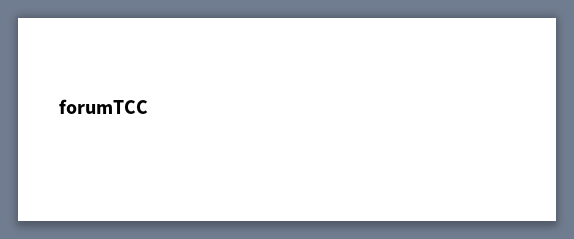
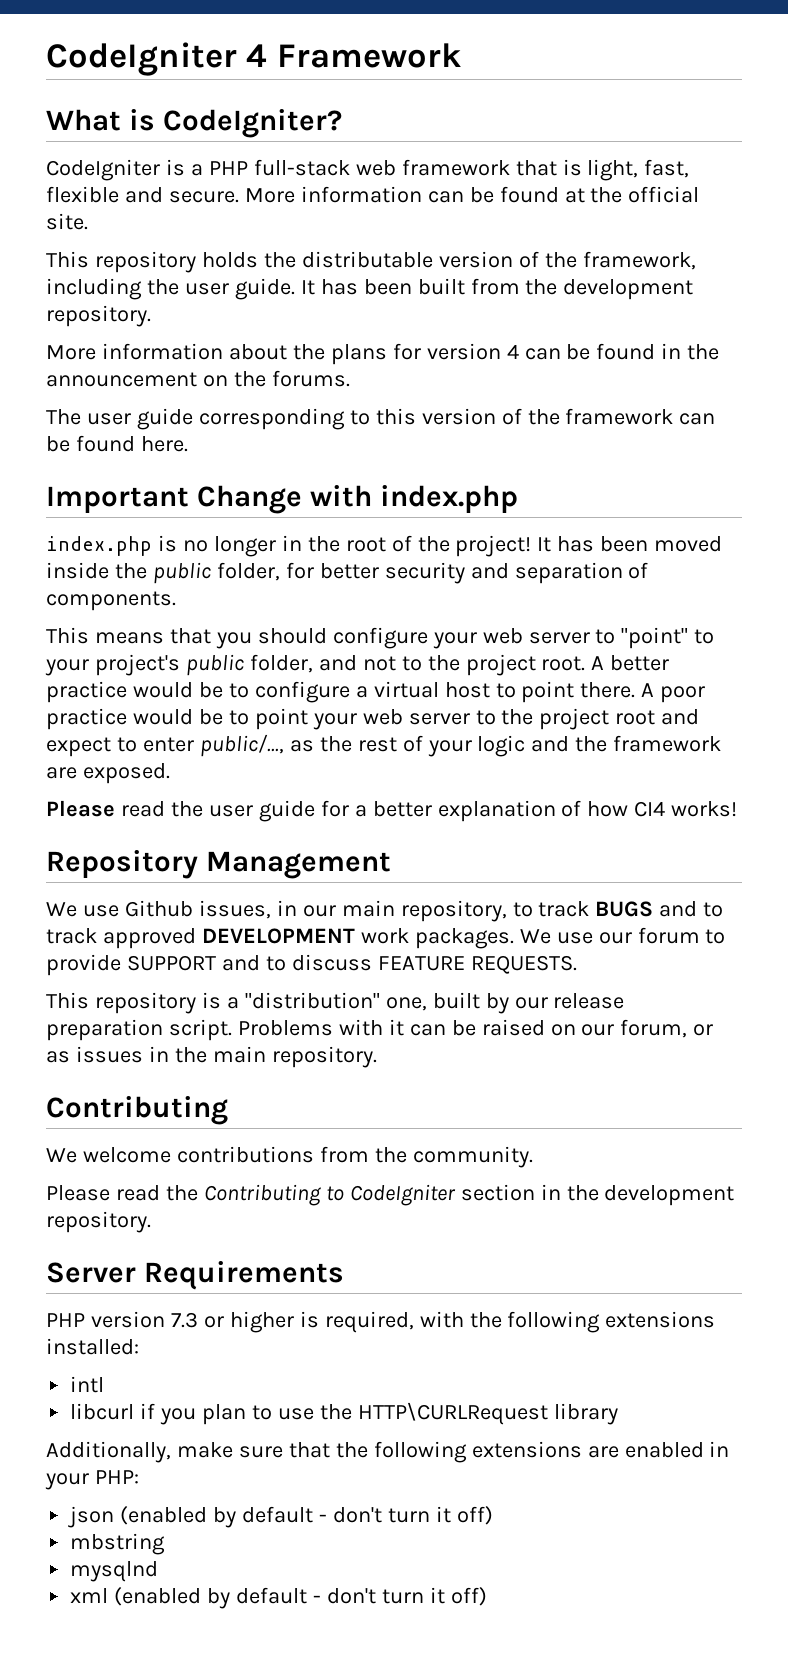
- forumTCC
+ CodeIgniter 4 Framework
+ What is CodeIgniter?
+ CodeIgniter is a PHP full-stack web framework that is light, fast, flexible and secure. More information can be found at the official site.
+ This repository holds the distributable version of the framework, including the user guide. It has been built from the development repository.
+ More information about the plans for version 4 can be found in the announcement on the forums.
+ The user guide corresponding to this version of the framework can be found here.
+ Important Change with index.php
+ index.php is no longer in the root of the project! It has been moved inside the public folder, for better security and separation of components.
+ This means that you should configure your web server to "point" to your project's public folder, and not to the project root. A better practice would be to configure a virtual host to point there. A poor practice would be to point your web server to the project root and expect to enter public/..., as the rest of your logic and the framework are exposed.
+ Please read the user guide for a better explanation of how CI4 works!
+ Repository Management
+ We use Github issues, in our main repository, to track BUGS and to track approved DEVELOPMENT work packages. We use our forum to provide SUPPORT and to discuss FEATURE REQUESTS.
+ This repository is a "distribution" one, built by our release preparation script. Problems with it can be raised on our forum, or as issues in the main repository.
+ Contributing
+ We welcome contributions from the community.
+ Please read the Contributing to CodeIgniter section in the development repository.
+ Server Requirements
+ PHP version 7.3 or higher is required, with the following extensions installed:
+ intl
+ libcurl if you plan to use the HTTP\CURLRequest library
+ Additionally, make sure that the following extensions are enabled in your PHP:
+ json (enabled by default - don't turn it off)
+ mbstring
+ mysqlnd
+ xml (enabled by default - don't turn it off)

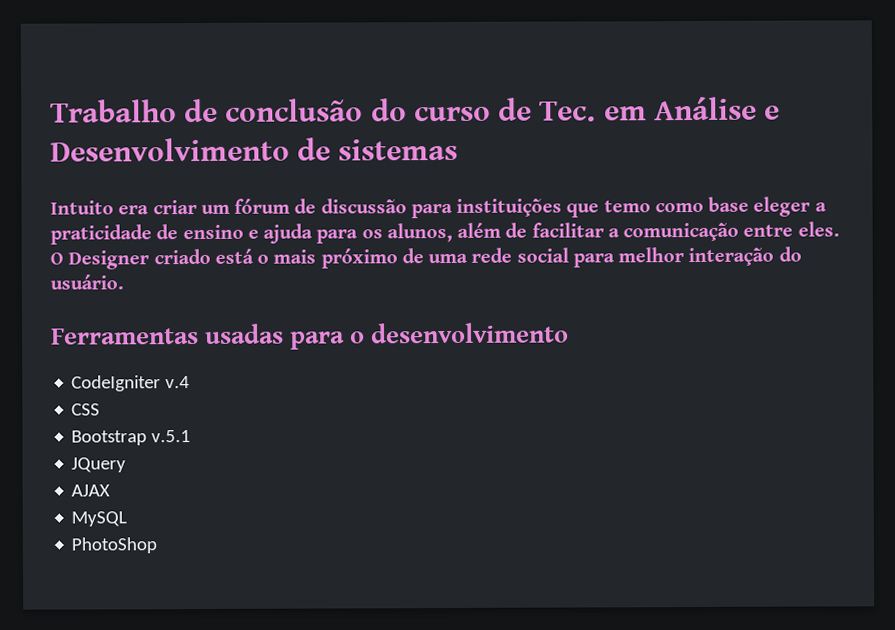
- CodeIgniter 4 Framework
- What is CodeIgniter?
- CodeIgniter is a PHP full-stack web framework that is light, fast, flexible and secure. More information can be found at the official site.
- This repository holds the distributable version of the framework, including the user guide. It has been built from the development repository.
- More information about the plans for version 4 can be found in the announcement on the forums.
- The user guide corresponding to this version of the framework can be found here.
- Important Change with index.php
- index.php is no longer in the root of the project! It has been moved inside the public folder, for better security and separation of components.
- This means that you should configure your web server to "point" to your project's public folder, and not to the project root. A better practice would be to configure a virtual host to point there. A poor practice would be to point your web server to the project root and expect to enter public/..., as the rest of your logic and the framework are exposed.
- Please read the user guide for a better explanation of how CI4 works!
- Repository Management
- We use Github issues, in our main repository, to track BUGS and to track approved DEVELOPMENT work packages. We use our forum to provide SUPPORT and to discuss FEATURE REQUESTS.
- This repository is a "distribution" one, built by our release preparation script. Problems with it can be raised on our forum, or as issues in the main repository.
- Contributing
- We welcome contributions from the community.
- Please read the Contributing to CodeIgniter section in the development repository.
- Server Requirements
- PHP version 7.3 or higher is required, with the following extensions installed:
- intl
- libcurl if you plan to use the HTTP\CURLRequest library
- Additionally, make sure that the following extensions are enabled in your PHP:
- json (enabled by default - don't turn it off)
- mbstring
- mysqlnd
- xml (enabled by default - don't turn it off)
+ Trabalho de conclusão do curso de Tec. em Análise e Desenvolvimento de sistemas
+ Intuito era criar um fórum de discussão para instituições que temo como base eleger a praticidade de ensino e ajuda para os alunos, além de facilitar a comunicação entre eles. O Designer criado está o mais próximo de uma rede social para melhor interação do usuário.
+ Ferramentas usadas para o desenvolvimento
+ CodeIgniter v.4
+ CSS
+ Bootstrap v.5.1
+ JQuery
+ AJAX
+ MySQL
+ PhotoShop

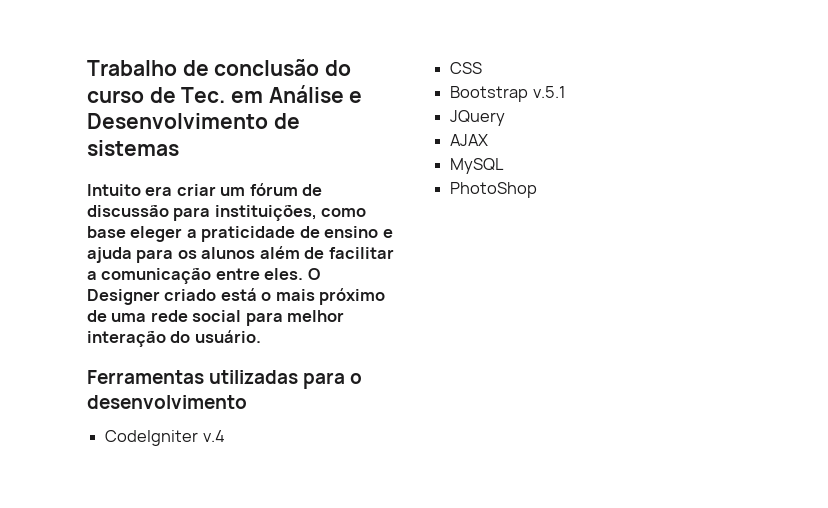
- Intuito era criar um fórum de discussão para instituições que temo como base eleger a praticidade de ensino e ajuda para os alunos, além de facilitar a comunicação entre eles.
+ Intuito era criar um fórum de discussão para instituições, como base eleger a praticidade de ensino e ajuda para os alunos além de facilitar a comunicação entre eles.
- Ferramentas usadas para o desenvolvimento
+ Ferramentas utilizadas para o desenvolvimento

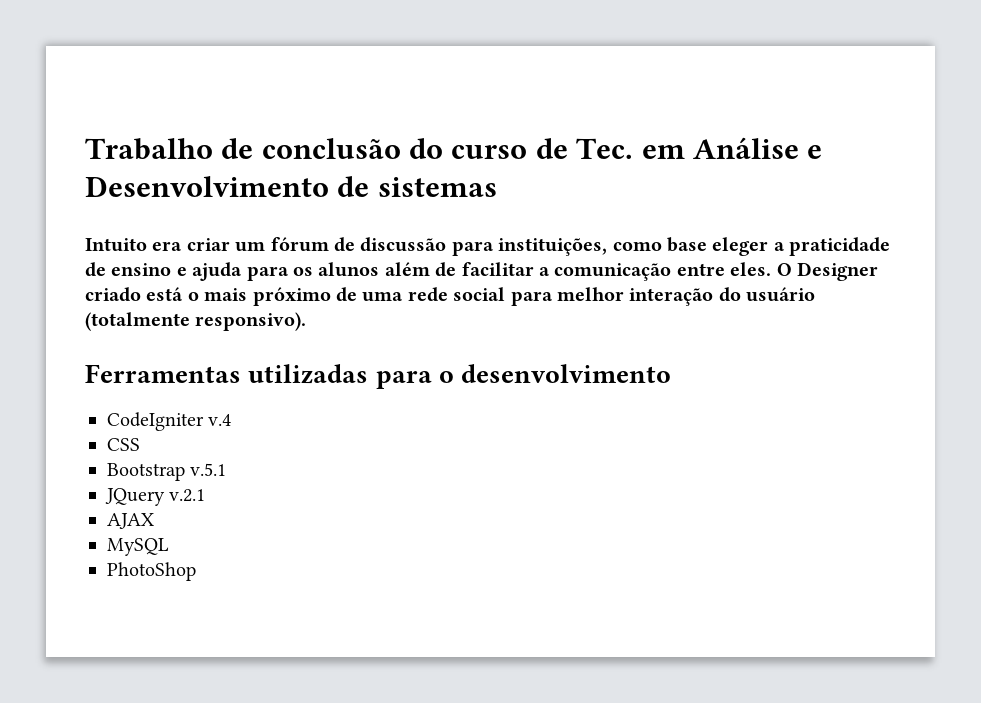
- O Designer criado está o mais próximo de uma rede social para melhor interação do usuário.
+ O Designer criado está o mais próximo de uma rede social para melhor interação do usuário (totalmente responsivo).
- JQuery
+ JQuery v.2.1

